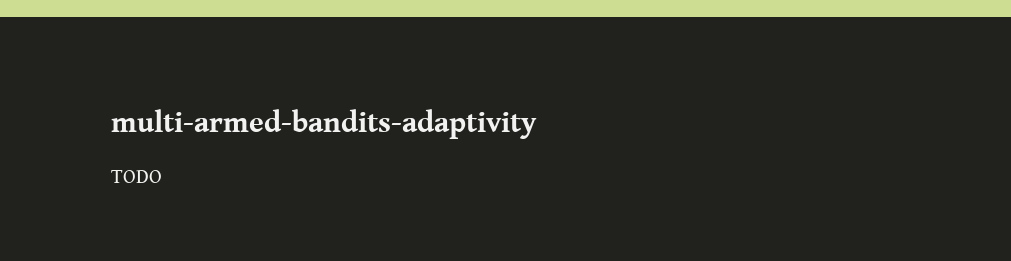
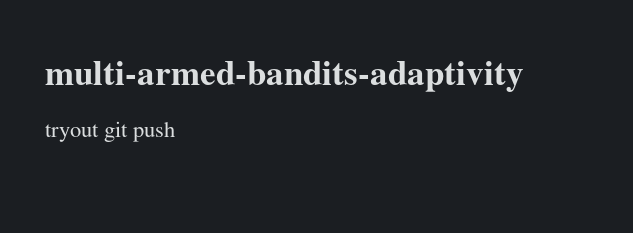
- TODO
+ tryout git push

